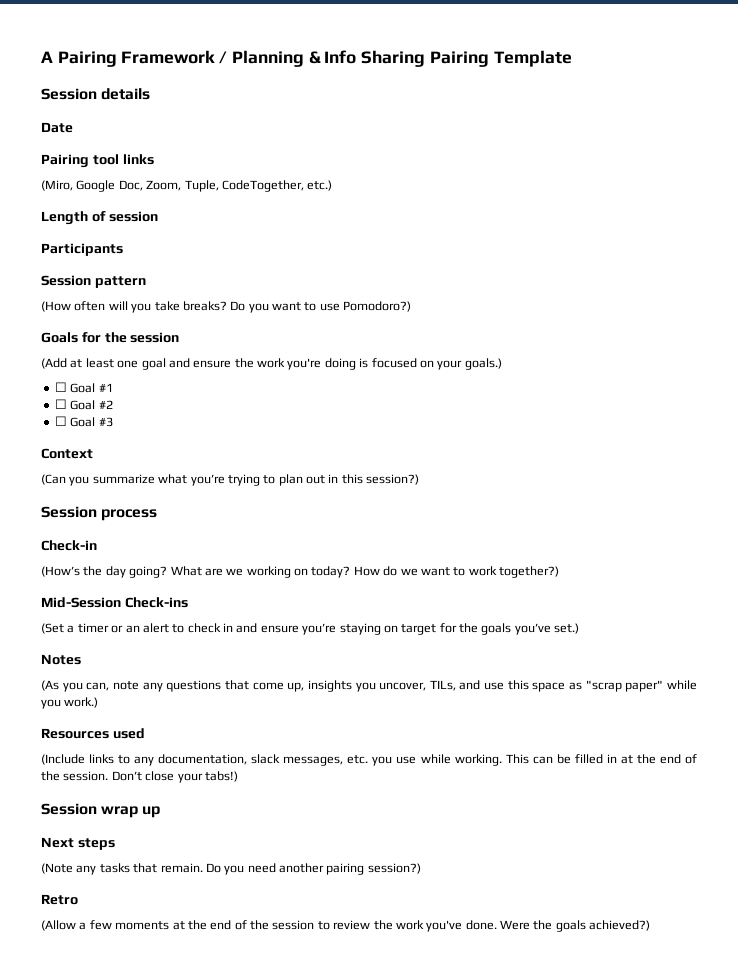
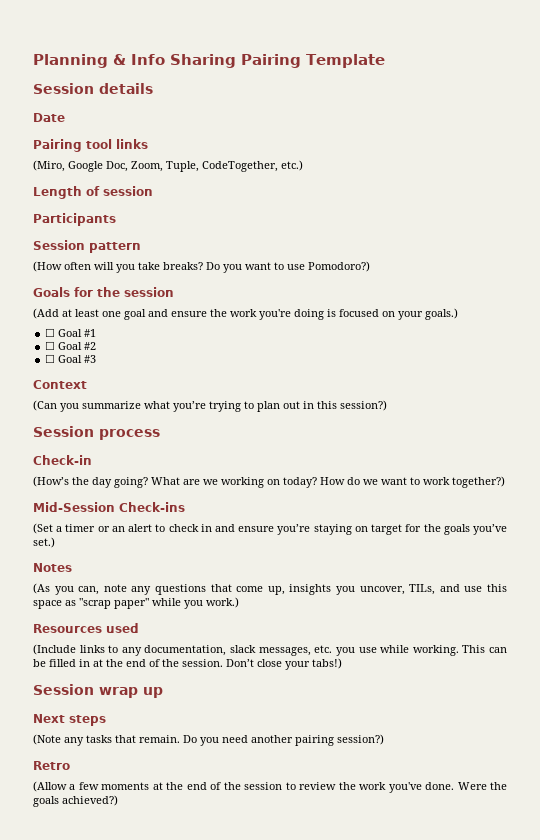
- A Pairing Framework / Planning & Info Sharing Pairing Template
+ Planning & Info Sharing Pairing Template

